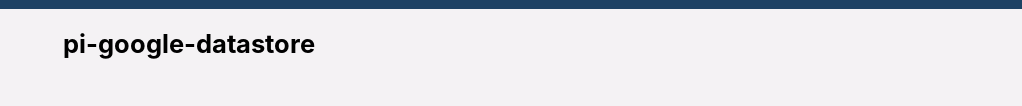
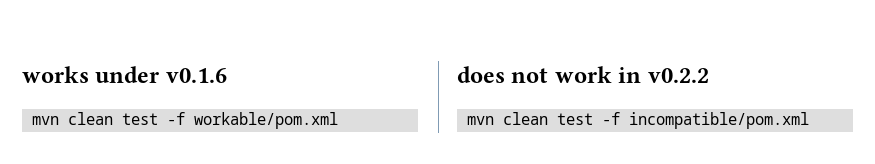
- pi-google-datastore
+ works under v0.1.6
+ mvn clean test -f workable/pom.xml
+ does not work in v0.2.2
+ mvn clean test -f incompatible/pom.xml

